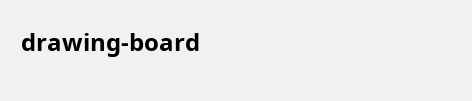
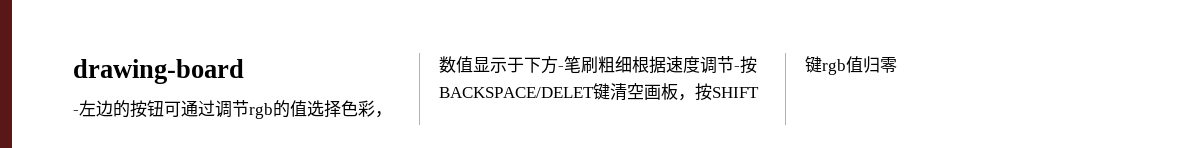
+ -左边的按钮可通过调节rgb的值选择色彩，数值显示于下方-笔刷粗细根据速度调节-按BACKSPACE/DELET键清空画板，按SHIFT键rgb值归零

